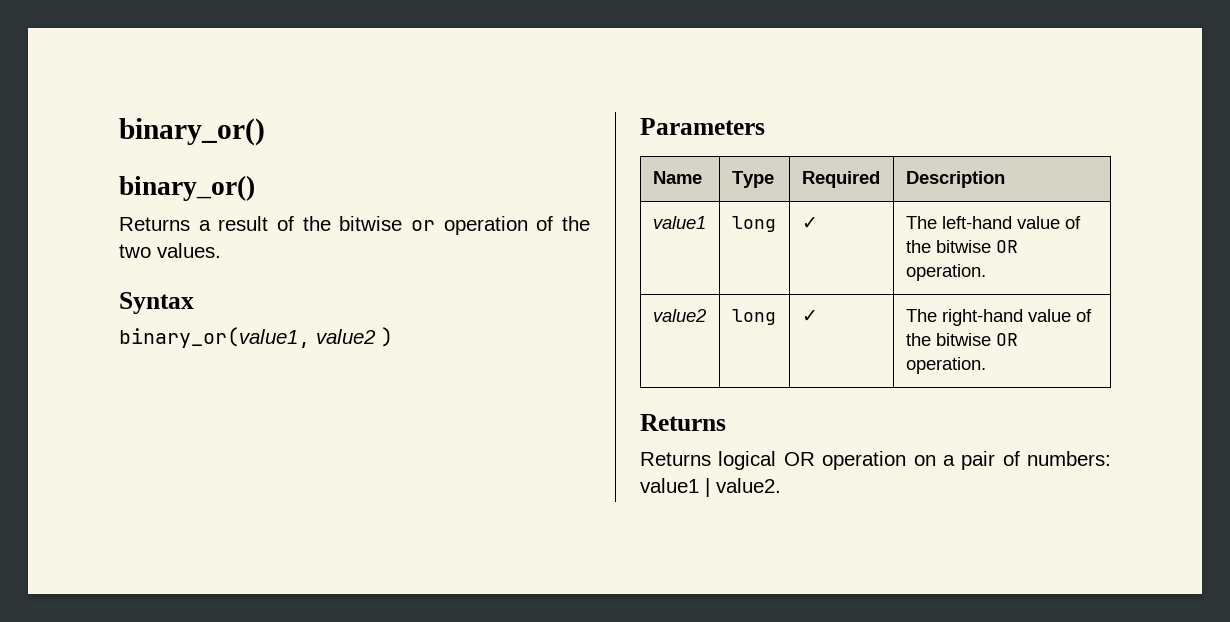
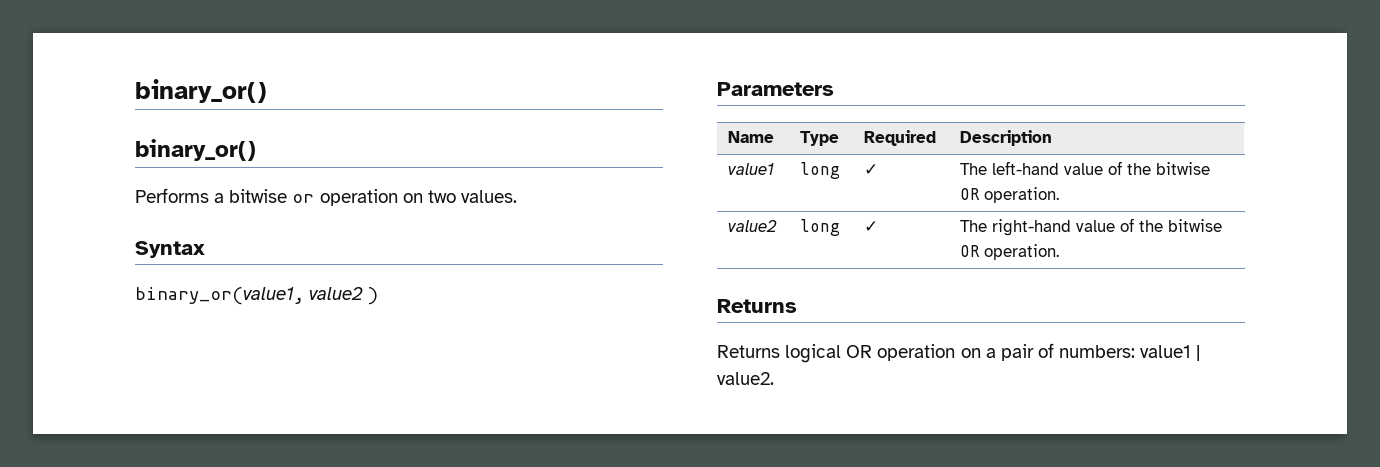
- Returns a result of the bitwise or operation of the two values.
+ Performs a bitwise or operation on two values.

